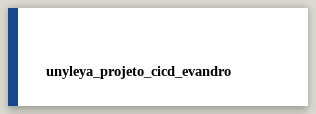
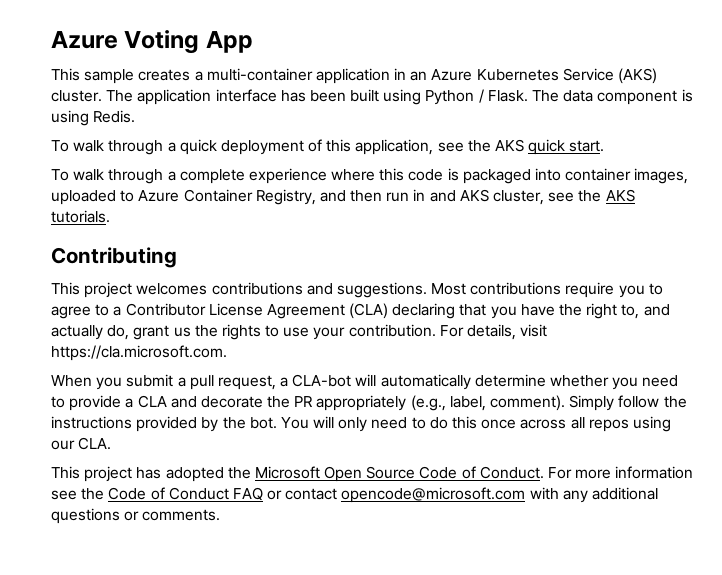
- unyleya_projeto_cicd_evandro
+ Azure Voting App
+ This sample creates a multi-container application in an Azure Kubernetes Service (AKS) cluster. The application interface has been built using Python / Flask. The data component is using Redis.
+ To walk through a quick deployment of this application, see the AKS quick start.
+ To walk through a complete experience where this code is packaged into container images, uploaded to Azure Container Registry, and then run in and AKS cluster, see the AKS tutorials.
+ Contributing
+ This project welcomes contributions and suggestions. Most contributions require you to agree to a Contributor License Agreement (CLA) declaring that you have the right to, and actually do, grant us the rights to use your contribution. For details, visit https://cla.microsoft.com.
+ When you submit a pull request, a CLA-bot will automatically determine whether you need to provide a CLA and decorate the PR appropriately (e.g., label, comment). Simply follow the instructions provided by the bot. You will only need to do this once across all repos using our CLA.
+ This project has adopted the Microsoft Open Source Code of Conduct. For more information see the Code of Conduct FAQ or contact opencode@microsoft.com with any additional questions or comments.

